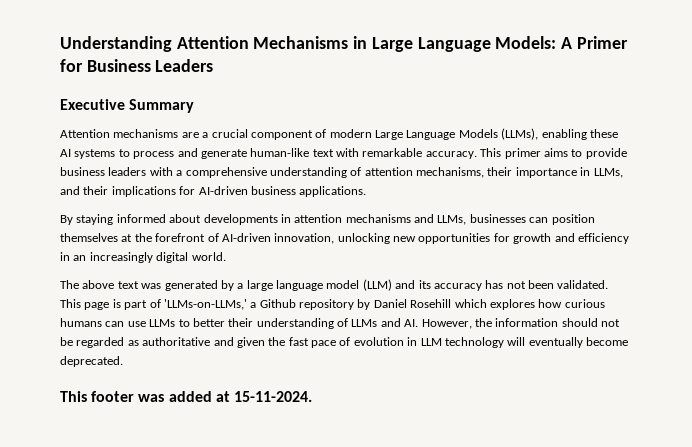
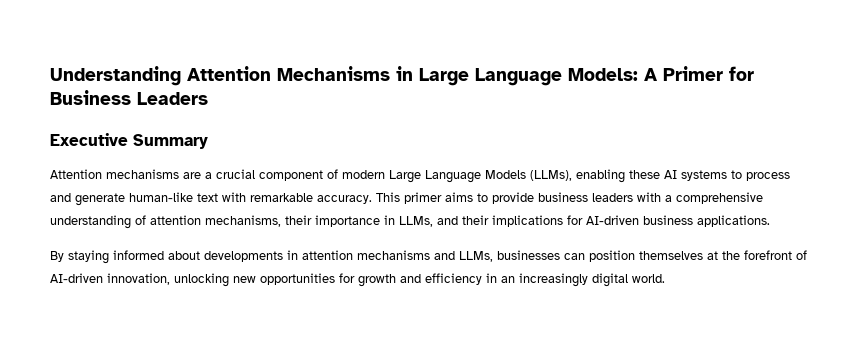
- The above text was generated by a large language model (LLM) and its accuracy has not been validated. This page is part of 'LLMs-on-LLMs,' a Github repository by Daniel Rosehill which explores how curious humans can use LLMs to better their understanding of LLMs and AI. However, the information should not be regarded as authoritative and given the fast pace of evolution in LLM technology will eventually become deprecated.
- This footer was added at 15-11-2024.

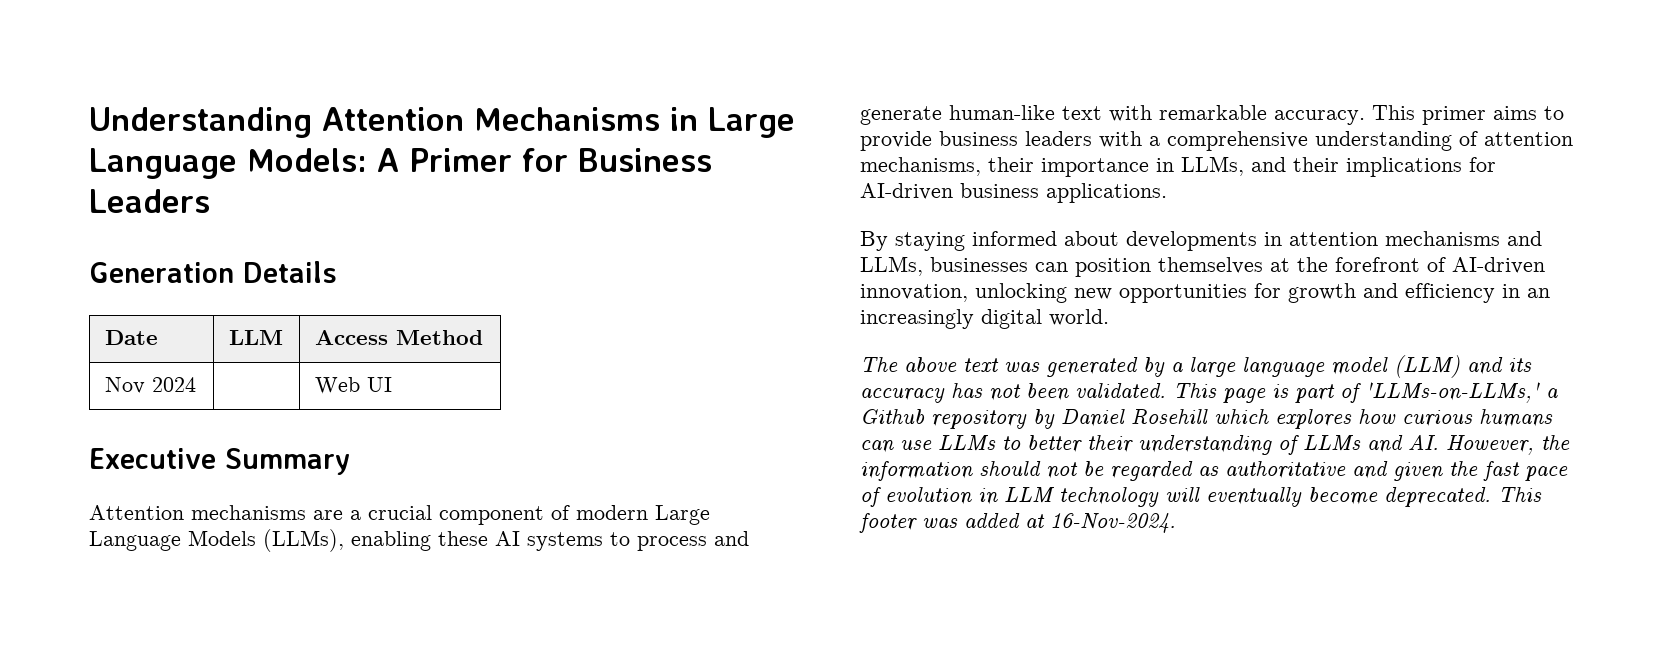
+ Generation Details
+ Date | LLM | Access Method
+ Nov 2024 | | Web UI
+ The above text was generated by a large language model (LLM) and its accuracy has not been validated. This page is part of 'LLMs-on-LLMs,' a Github repository by Daniel Rosehill which explores how curious humans can use LLMs to better their understanding of LLMs and AI. However, the information should not be regarded as authoritative and given the fast pace of evolution in LLM technology will eventually become deprecated. This footer was added at 16-Nov-2024.

